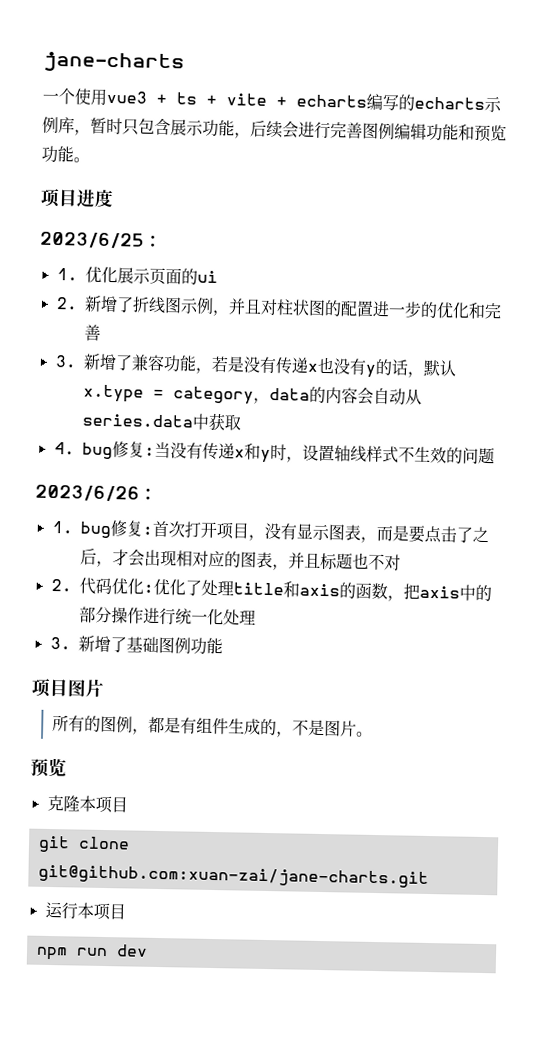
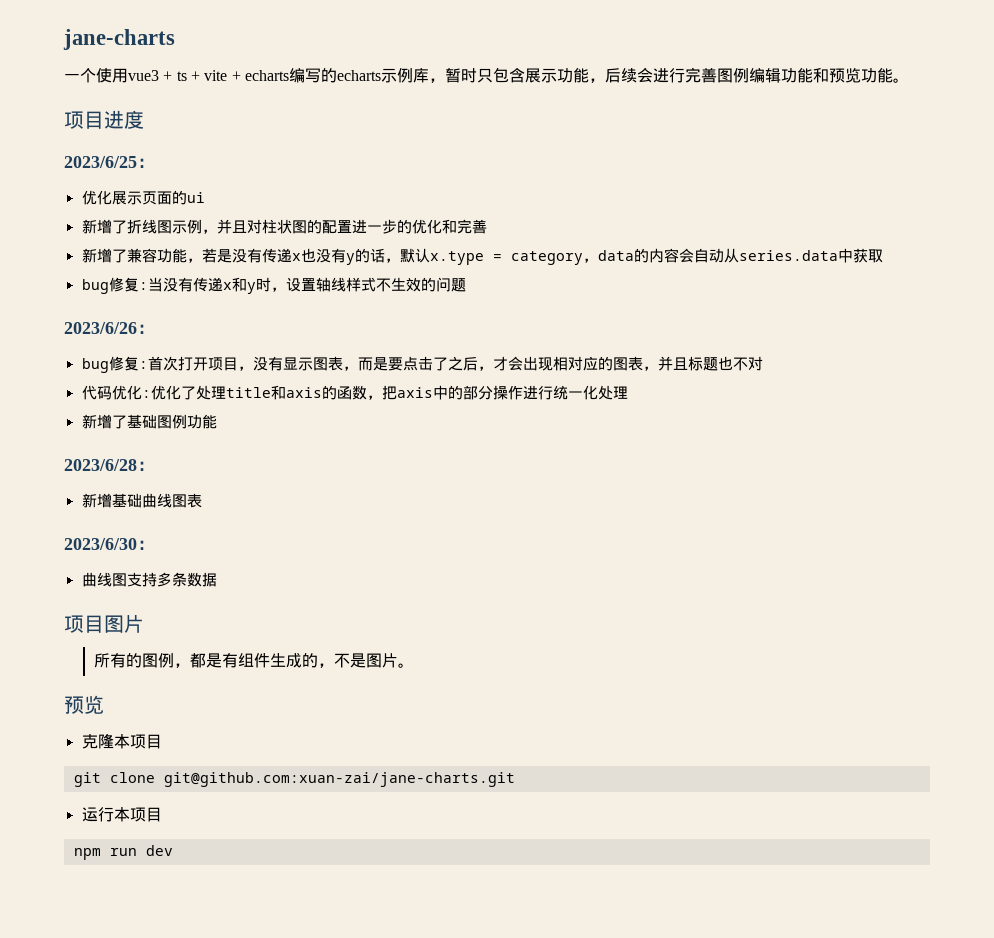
- 1.优化展示页面的ui
+ 优化展示页面的ui
- 2.新增了折线图示例，并且对柱状图的配置进一步的优化和完善
+ 新增了折线图示例，并且对柱状图的配置进一步的优化和完善
- 3.新增了兼容功能，若是没有传递x也没有y的话，默认x.type = category，data的内容会自动从series.data中获取
+ 新增了兼容功能，若是没有传递x也没有y的话，默认x.type = category，data的内容会自动从series.data中获取
- 4. bug修复:当没有传递x和y时，设置轴线样式不生效的问题
+ bug修复:当没有传递x和y时，设置轴线样式不生效的问题
- 1. bug修复:首次打开项目，没有显示图表，而是要点击了之后，才会出现相对应的图表，并且标题也不对
+ bug修复:首次打开项目，没有显示图表，而是要点击了之后，才会出现相对应的图表，并且标题也不对
- 2.代码优化:优化了处理title和axis的函数，把axis中的部分操作进行统一化处理
+ 代码优化:优化了处理title和axis的函数，把axis中的部分操作进行统一化处理
- 3.新增了基础图例功能
+ 新增了基础图例功能
+ 2023/6/28：
+ 新增基础曲线图表
+ 2023/6/30：
+ 曲线图支持多条数据

